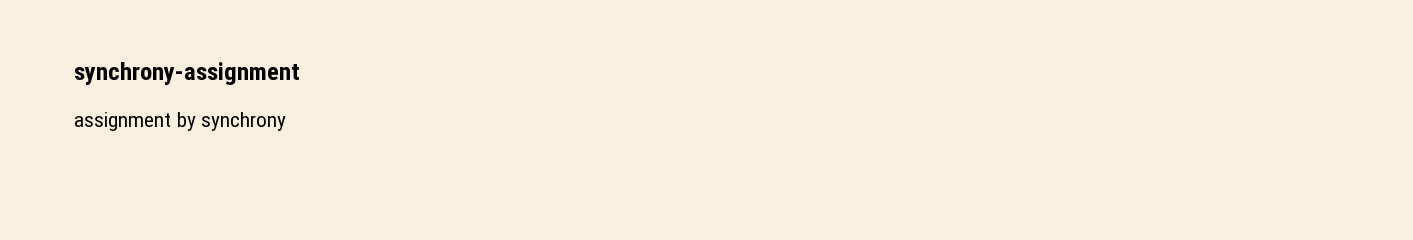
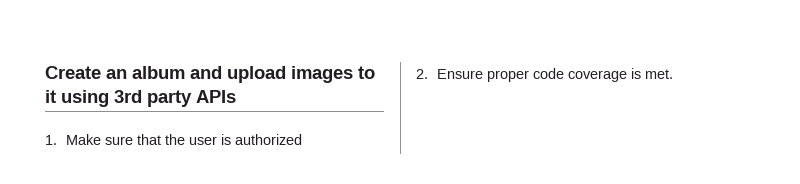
- synchrony-assignment
- assignment by synchrony
+ Create an album and upload images to it using 3rd party APIs
+ 1. Make sure that the user is authorized
+ 2. Ensure proper code coverage is met.

